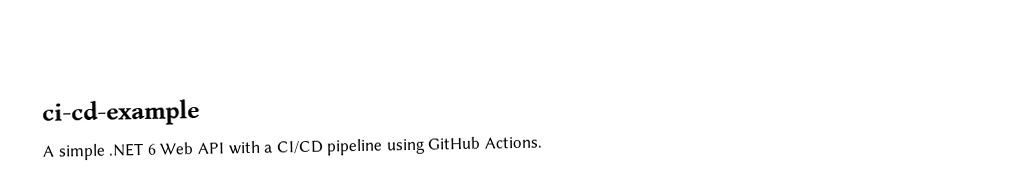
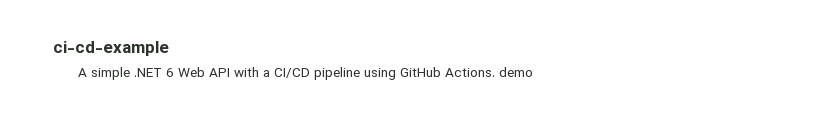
- A simple .NET 6 Web API with a CI/CD pipeline using GitHub Actions.
+ A simple .NET 6 Web API with a CI/CD pipeline using GitHub Actions. demo

